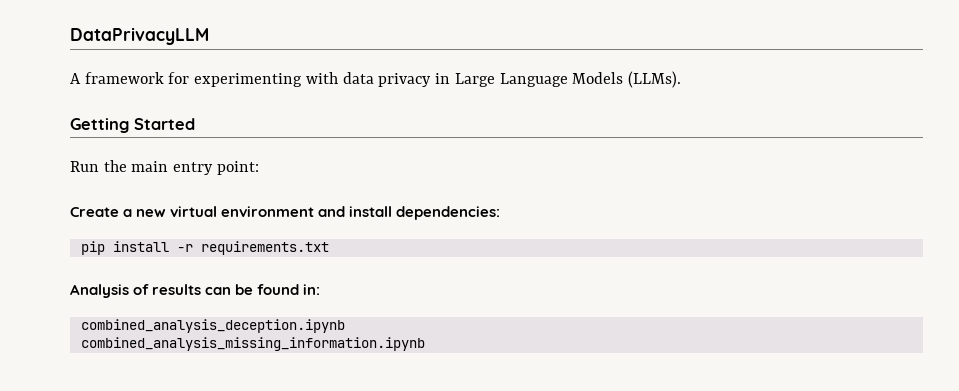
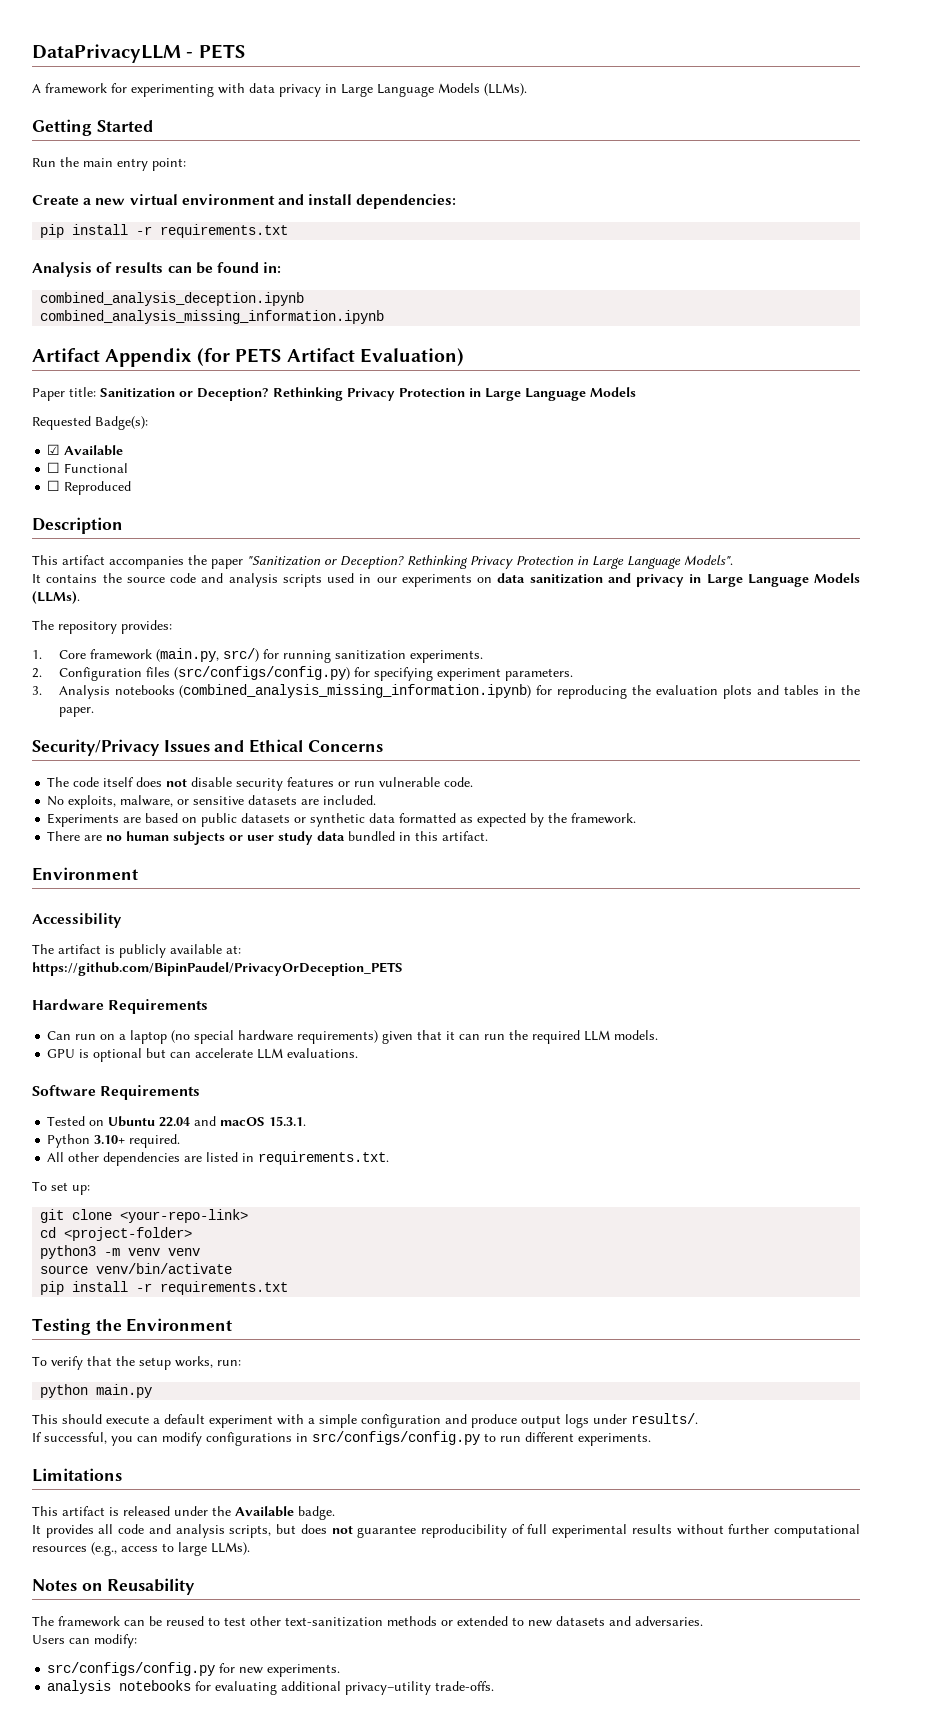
- DataPrivacyLLM
+ DataPrivacyLLM - PETS
+ Artifact Appendix (for PETS Artifact Evaluation)
+ Paper title: Sanitization or Deception? Rethinking Privacy Protection in Large Language Models
+ Requested Badge(s):
+ ☑ Available
+ ☐ Functional
+ ☐ Reproduced
+ Description
+ This artifact accompanies the paper "Sanitization or Deception? Rethinking Privacy Protection in Large Language Models".
+ It contains the source code and analysis scripts used in our experiments on data sanitization and privacy in Large Language Models (LLMs).
+ The repository provides:
+ 1. Core framework (main.py, src/) for running sanitization experiments.
+ 2. Configuration files (src/configs/config.py) for specifying experiment parameters.
+ 3. Analysis notebooks (combined_analysis_missing_information.ipynb) for reproducing the evaluation plots and tables in the paper.
+ Security/Privacy Issues and Ethical Concerns
+ The code itself does not disable security features or run vulnerable code.
+ No exploits, malware, or sensitive datasets are included.
+ Experiments are based on public datasets or synthetic data formatted as expected by the framework.
+ There are no human subjects or user study data bundled in this artifact.
+ Environment
+ Accessibility
+ The artifact is publicly available at:
+ https://github.com/BipinPaudel/PrivacyOrDeception_PETS
+ Hardware Requirements
+ Can run on a laptop (no special hardware requirements) given that it can run the required LLM models.
+ GPU is optional but can accelerate LLM evaluations.
+ Software Requirements
+ Tested on Ubuntu 22.04 and macOS 15.3.1.
+ Python 3.10+ required.
+ All other dependencies are listed in requirements.txt.
+ To set up:
+ git clone <your-repo-link>
+ cd <project-folder>
+ python3 -m venv venv
+ source venv/bin/activate
+ pip install -r requirements.txt
+ Testing the Environment
+ To verify that the setup works, run:
+ python main.py
+ This should execute a default experiment with a simple configuration and produce output logs under results/.
+ If successful, you can modify configurations in src/configs/config.py to run different experiments.
+ Limitations
+ This artifact is released under the Available badge.
+ It provides all code and analysis scripts, but does not guarantee reproducibility of full experimental results without further computational resources (e.g., access to large LLMs).
+ Notes on Reusability
+ The framework can be reused to test other text-sanitization methods or extended to new datasets and adversaries.
+ Users can modify:
+ src/configs/config.py for new experiments.
+ analysis notebooks for evaluating additional privacy–utility trade-offs.

